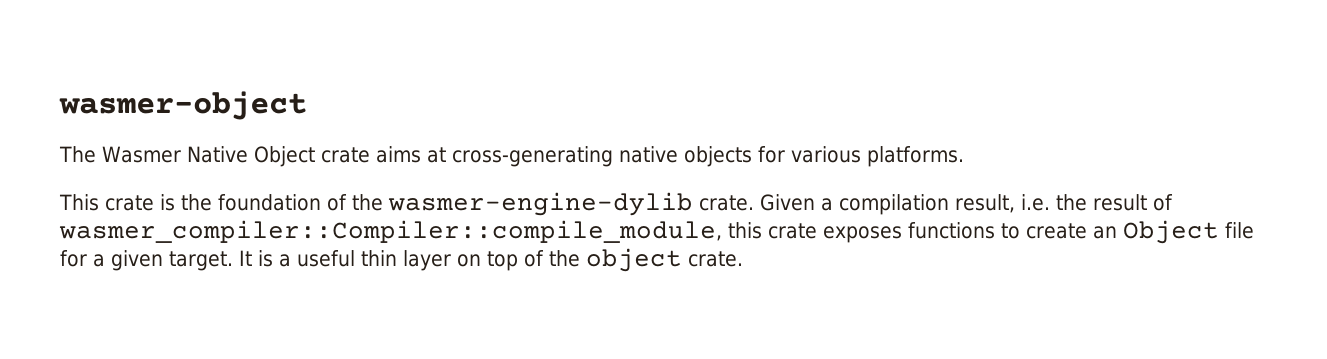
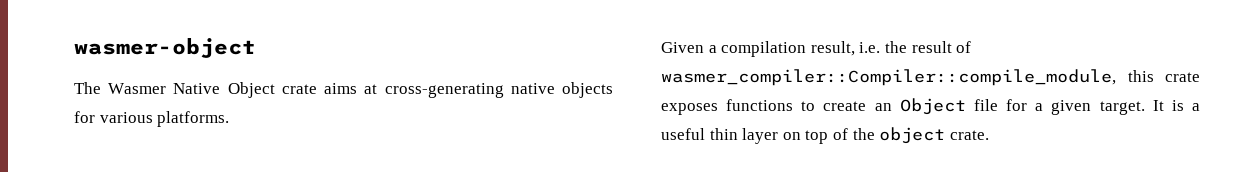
- This crate is the foundation of the wasmer-engine-dylib crate.

